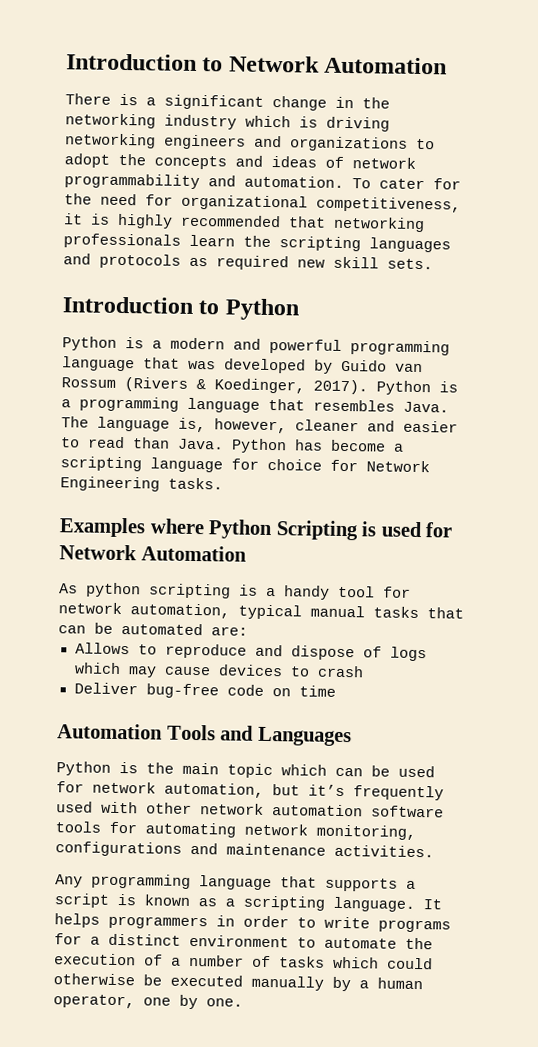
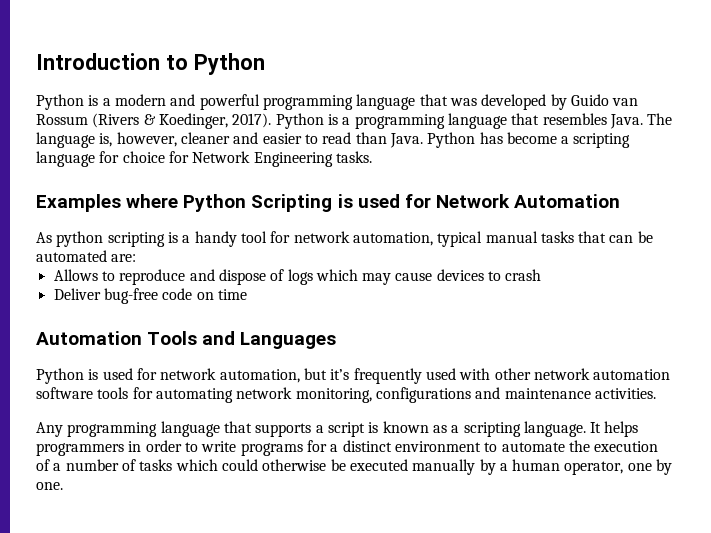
- Introduction to Network Automation
- There is a significant change in the networking industry which is driving networking engineers and organizations to adopt the concepts and ideas of network programmability and automation. To cater for the need for organizational competitiveness, it is highly recommended that networking professionals learn the scripting languages and protocols as required new skill sets.
- Python is the main topic which can be used for network automation, but it’s frequently used with other network automation software tools for automating network monitoring, configurations and maintenance activities.
+ Python is used for network automation, but it’s frequently used with other network automation software tools for automating network monitoring, configurations and maintenance activities.

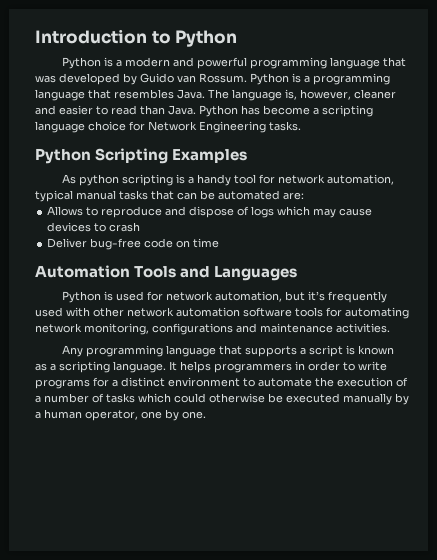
- Python is a modern and powerful programming language that was developed by Guido van Rossum (Rivers & Koedinger, 2017).
+ Python is a modern and powerful programming language that was developed by Guido van Rossum.
- Python has become a scripting language for choice for Network Engineering tasks.
+ Python has become a scripting language choice for Network Engineering tasks.
- Examples where Python Scripting is used for Network Automation
+ Python Scripting Examples

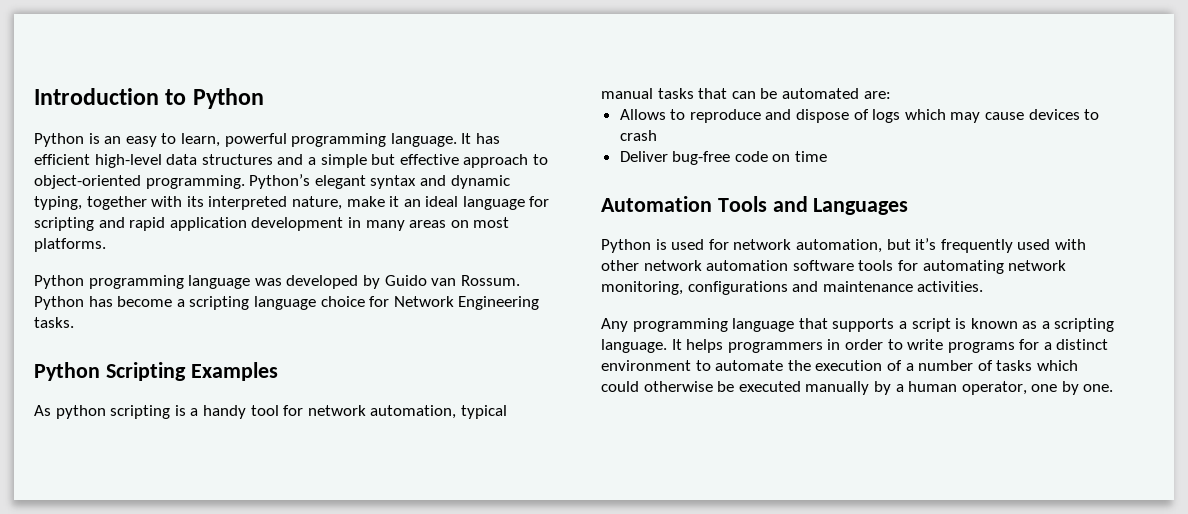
- Python is a modern and powerful programming language that was developed by Guido van Rossum.
+ Python is an easy to learn, powerful programming language. It has efficient high-level data structures and a simple but effective approach to object-oriented programming. Python’s elegant syntax and dynamic typing, together with its interpreted nature, make it an ideal language for scripting and rapid application development in many areas on most platforms.
+ Python programming language was developed by Guido van Rossum.
- Python is a programming language that resembles Java. The language is, however, cleaner and easier to read than Java. Python has become a scripting language choice for Network Engineering tasks.
+ Python has become a scripting language choice for Network Engineering tasks.

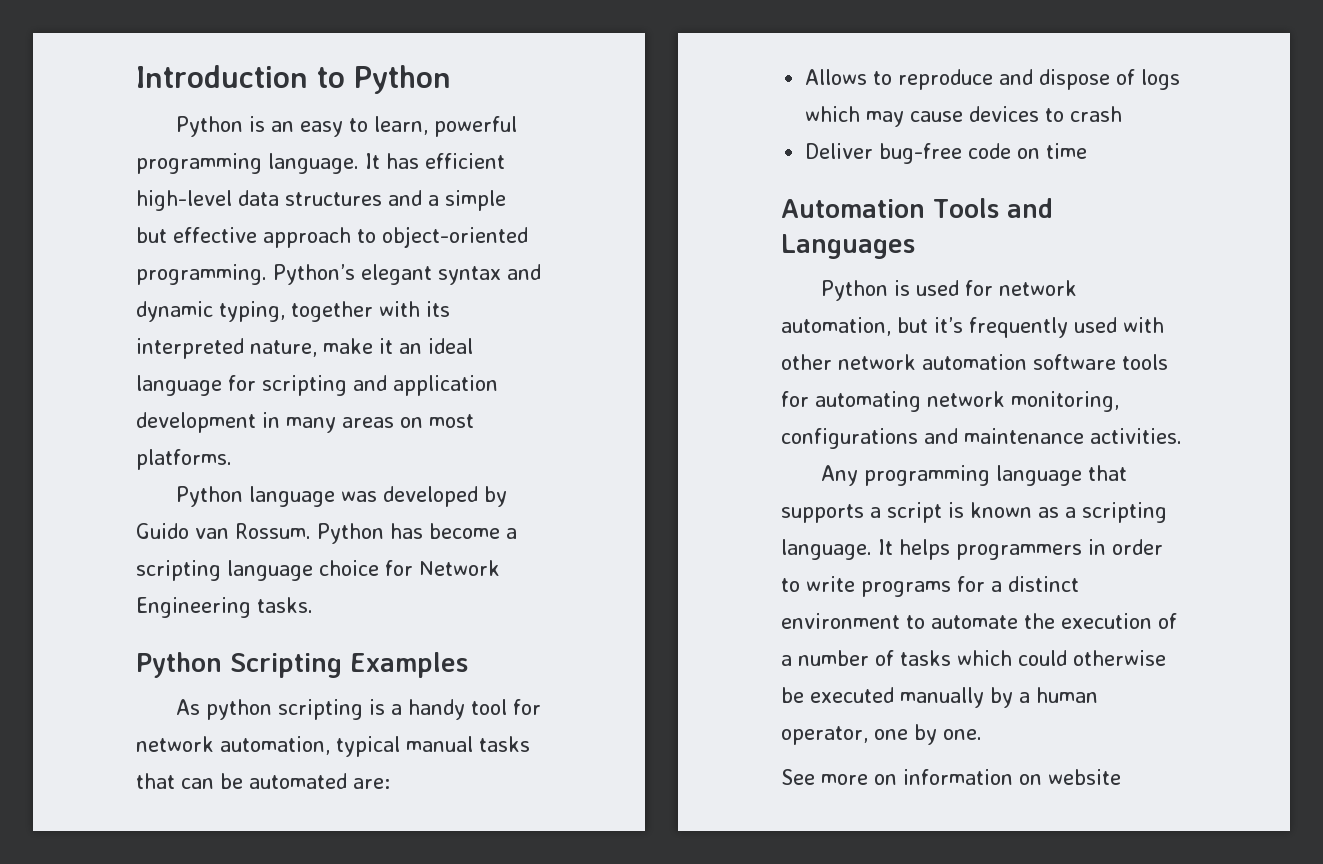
- Python’s elegant syntax and dynamic typing, together with its interpreted nature, make it an ideal language for scripting and rapid application development in many areas on most platforms.
+ Python’s elegant syntax and dynamic typing, together with its interpreted nature, make it an ideal language for scripting and application development in many areas on most platforms.
- Python programming language was developed by Guido van Rossum.
+ Python language was developed by Guido van Rossum.
+ See more on information on website

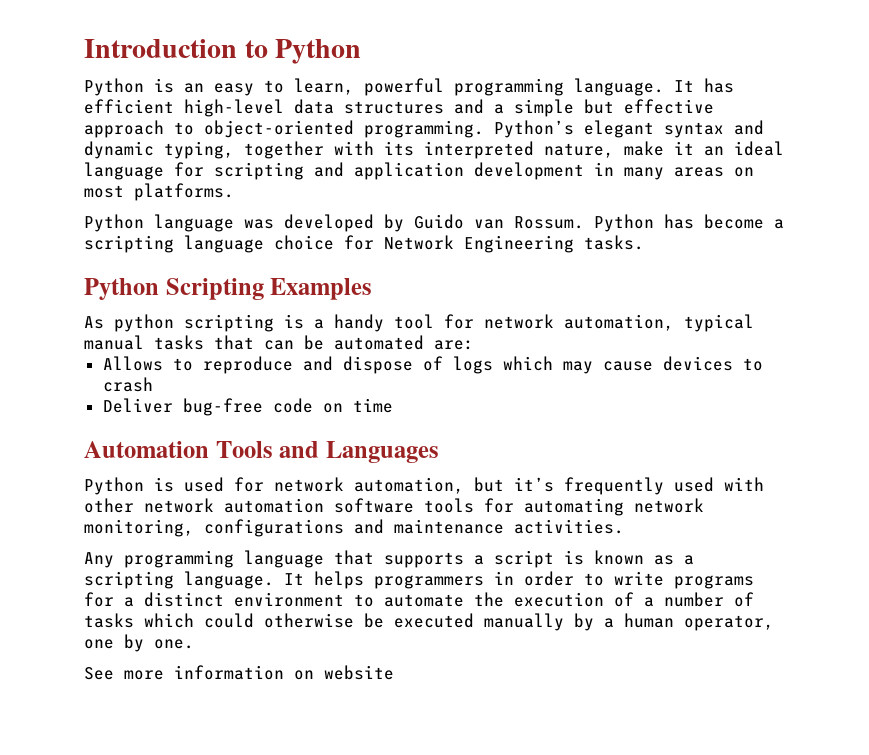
- See more on information on website
+ See more information on website

